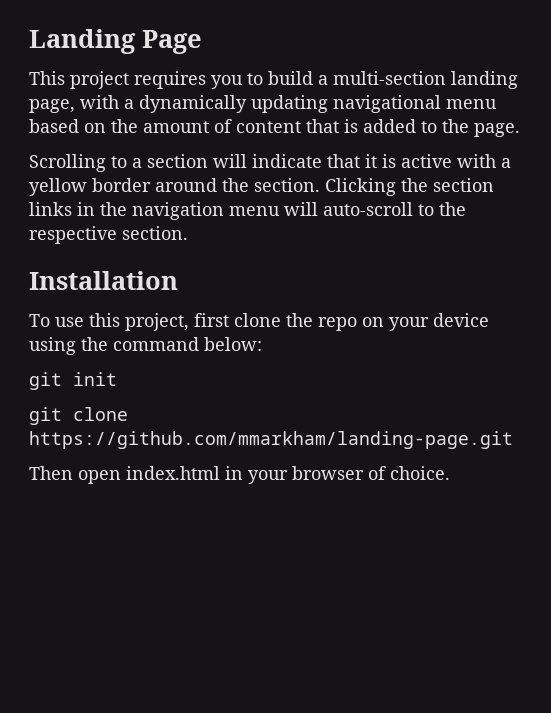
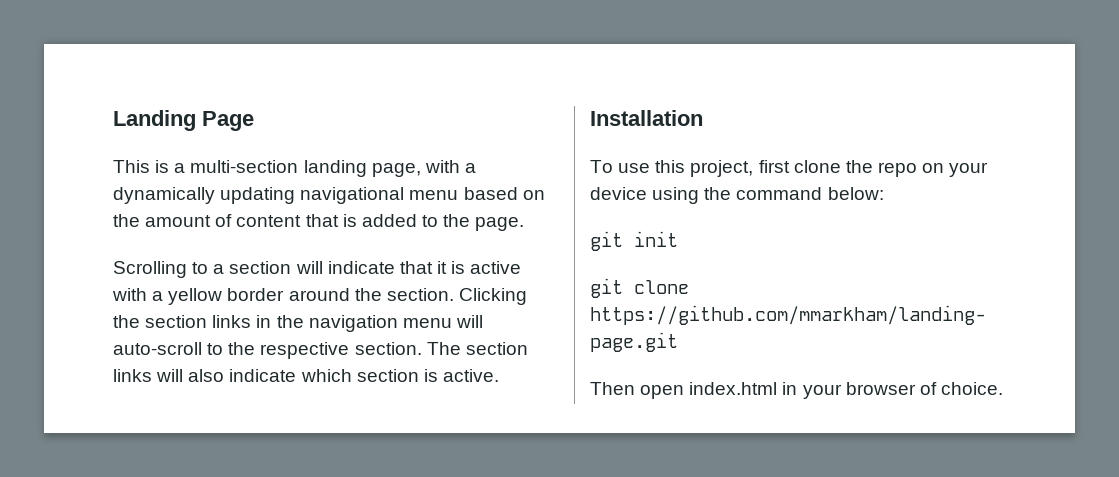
- This project requires you to build a multi-section landing page, with a dynamically updating navigational menu based on the amount of content that is added to the page.
+ This is a multi-section landing page, with a dynamically updating navigational menu based on the amount of content that is added to the page.
+ The section links will also indicate which section is active.

